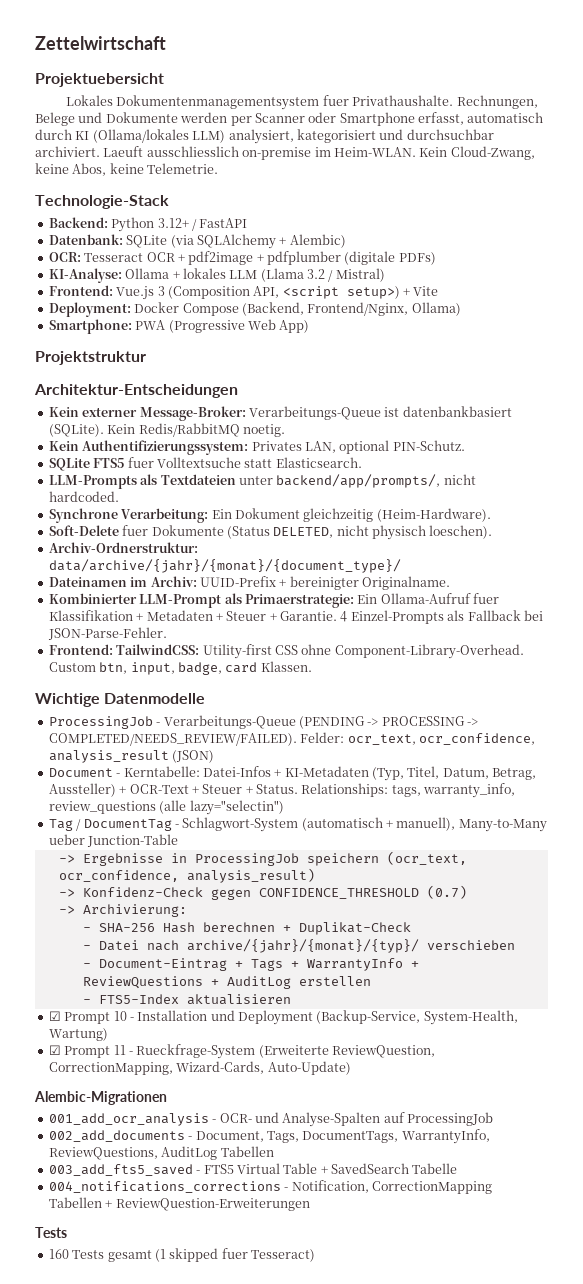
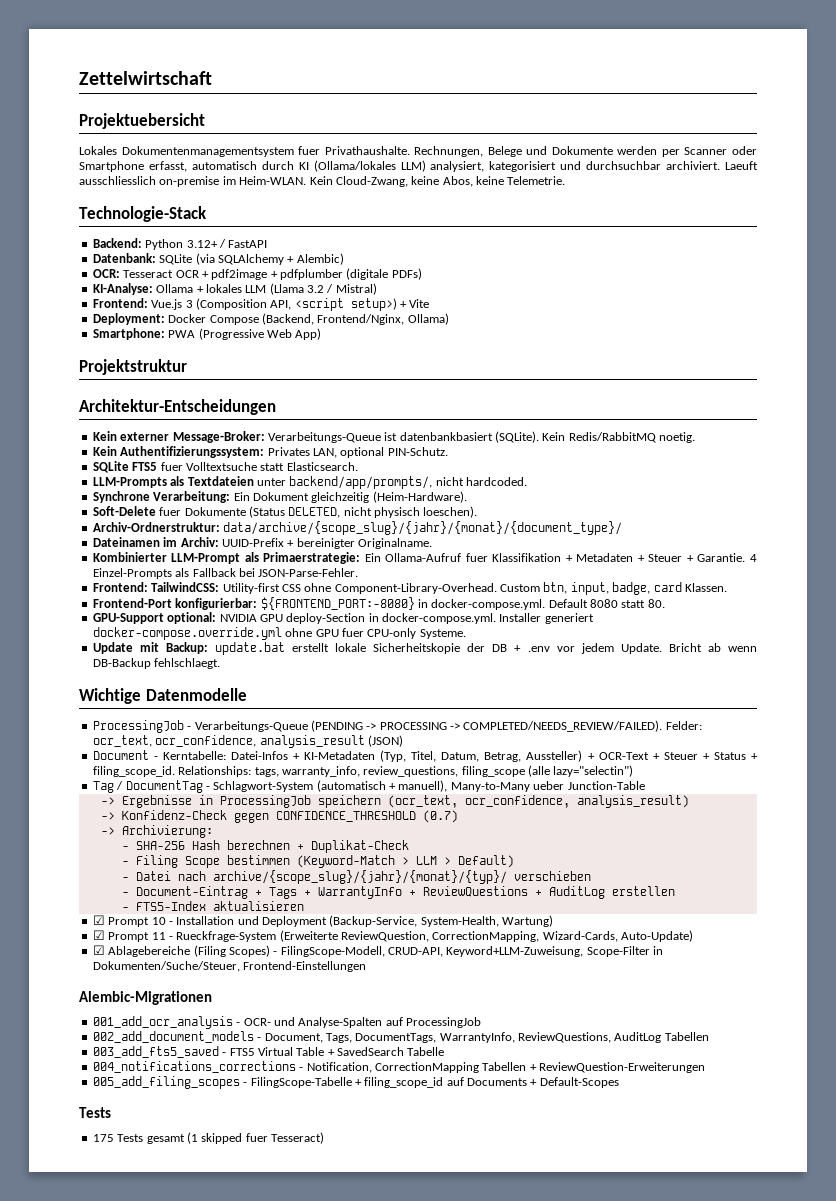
- Archiv-Ordnerstruktur: data/archive/{jahr}/{monat}/{document_type}/
+ Archiv-Ordnerstruktur: data/archive/{scope_slug}/{jahr}/{monat}/{document_type}/
+ Frontend-Port konfigurierbar: ${FRONTEND_PORT:-8080} in docker-compose.yml. Default 8080 statt 80.
+ GPU-Support optional: NVIDIA GPU deploy-Section in docker-compose.yml. Installer generiert docker-compose.override.yml ohne GPU fuer CPU-only Systeme.
+ Update mit Backup: update.bat erstellt lokale Sicherheitskopie der DB + .env vor jedem Update. Bricht ab wenn DB-Backup fehlschlaegt.
- Document - Kerntabelle: Datei-Infos + KI-Metadaten (Typ, Titel, Datum, Betrag, Aussteller) + OCR-Text + Steuer + Status.
+ Document - Kerntabelle: Datei-Infos + KI-Metadaten (Typ, Titel, Datum, Betrag, Aussteller) + OCR-Text + Steuer + Status + filing_scope_id.
- Relationships: tags, warranty_info, review_questions (alle lazy="selectin")
+ Relationships: tags, warranty_info, review_questions, filing_scope (alle lazy="selectin")
+ - Filing Scope bestimmen (Keyword-Match > LLM > Default)
- - Datei nach archive/{jahr}/{monat}/{typ}/ verschieben
+ - Datei nach archive/{scope_slug}/{jahr}/{monat}/{typ}/ verschieben
+ ☑ Ablagebereiche (Filing Scopes) - FilingScope-Modell, CRUD-API, Keyword+LLM-Zuweisung, Scope-Filter in Dokumenten/Suche/Steuer, Frontend-Einstellungen
- 002_add_documents - Document, Tags, DocumentTags, WarrantyInfo, ReviewQuestions, AuditLog Tabellen
+ 002_add_document_models - Document, Tags, DocumentTags, WarrantyInfo, ReviewQuestions, AuditLog Tabellen
+ 005_add_filing_scopes - FilingScope-Tabelle + filing_scope_id auf Documents + Default-Scopes
- 160 Tests gesamt (1 skipped fuer Tesseract)
+ 175 Tests gesamt (1 skipped fuer Tesseract)

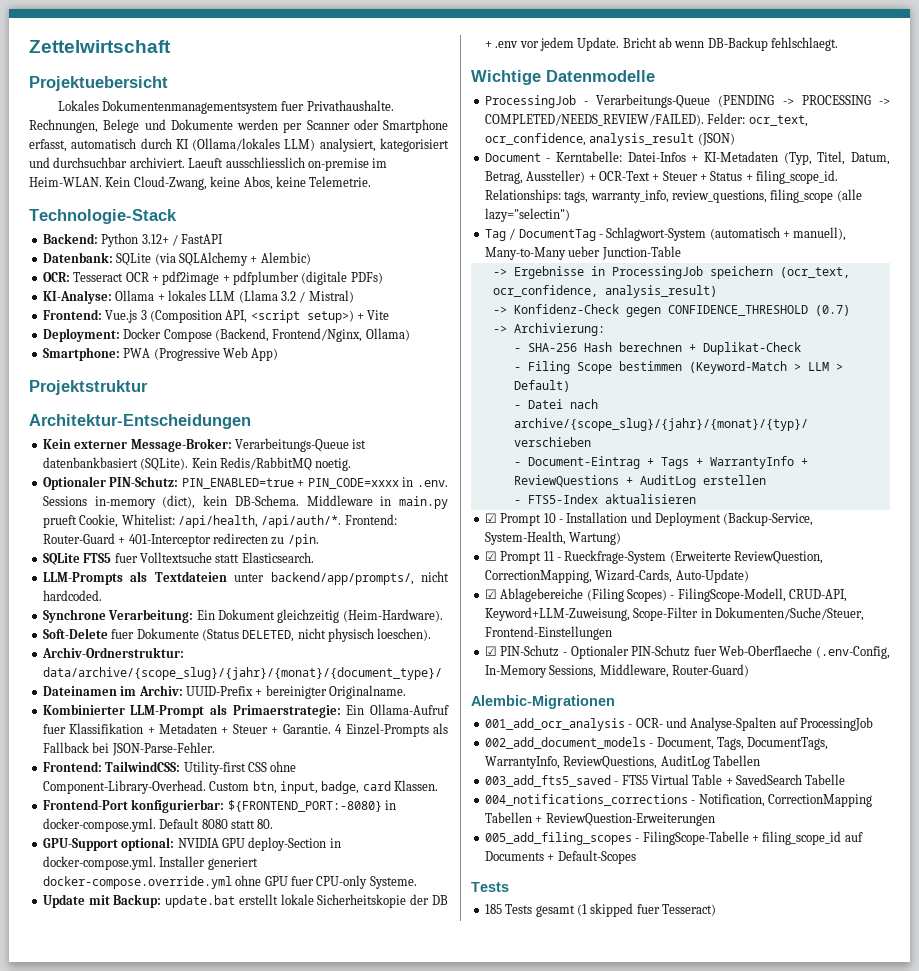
- Kein Authentifizierungssystem: Privates LAN, optional PIN-Schutz.
+ Optionaler PIN-Schutz: PIN_ENABLED=true + PIN_CODE=xxxx in .env. Sessions in-memory (dict), kein DB-Schema. Middleware in main.py prueft Cookie, Whitelist: /api/health, /api/auth/*. Frontend: Router-Guard + 401-Interceptor redirecten zu /pin.
+ ☑ PIN-Schutz - Optionaler PIN-Schutz fuer Web-Oberflaeche (.env-Config, In-Memory Sessions, Middleware, Router-Guard)
- 175 Tests gesamt (1 skipped fuer Tesseract)
+ 185 Tests gesamt (1 skipped fuer Tesseract)

